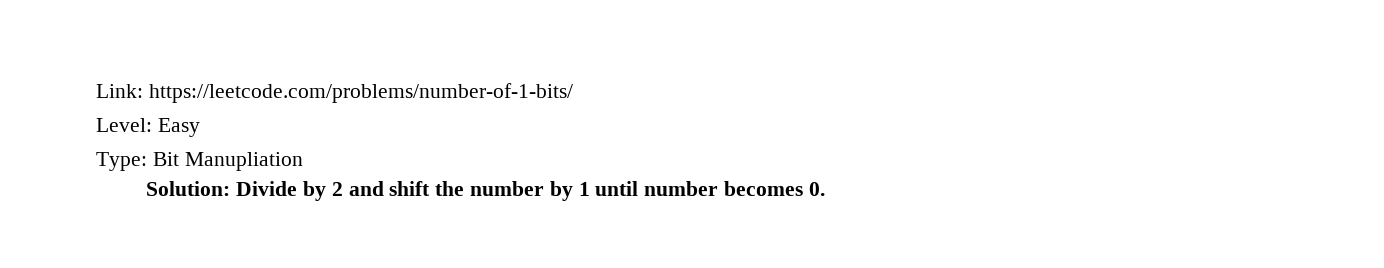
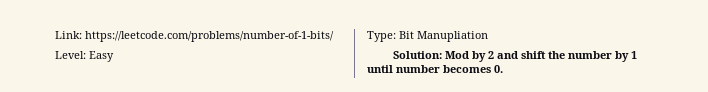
- Solution: Divide by 2 and shift the number by 1 until number becomes 0.
+ Solution: Mod by 2 and shift the number by 1 until number becomes 0.

